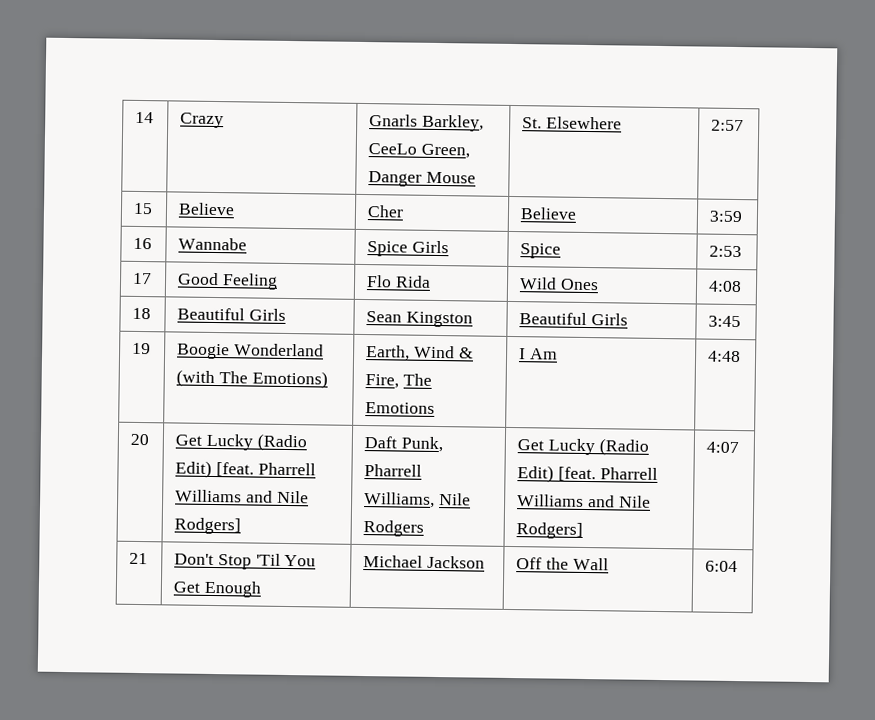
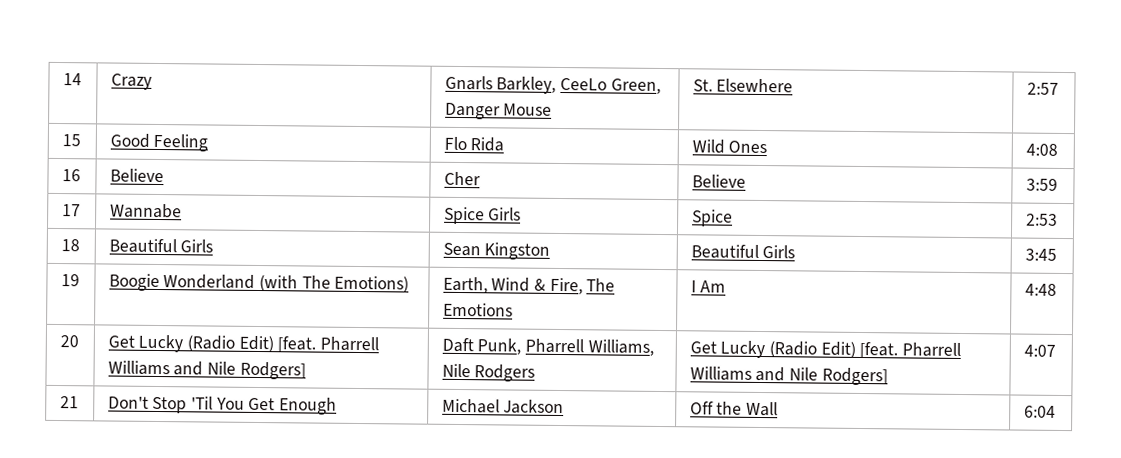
- 15 | Believe | Cher | Believe | 3:59
- 16 | Wannabe | Spice Girls | Spice | 2:53
- 17 | Good Feeling | Flo Rida | Wild Ones | 4:08
+ 15 | Good Feeling | Flo Rida | Wild Ones | 4:08
+ 16 | Believe | Cher | Believe | 3:59
+ 17 | Wannabe | Spice Girls | Spice | 2:53

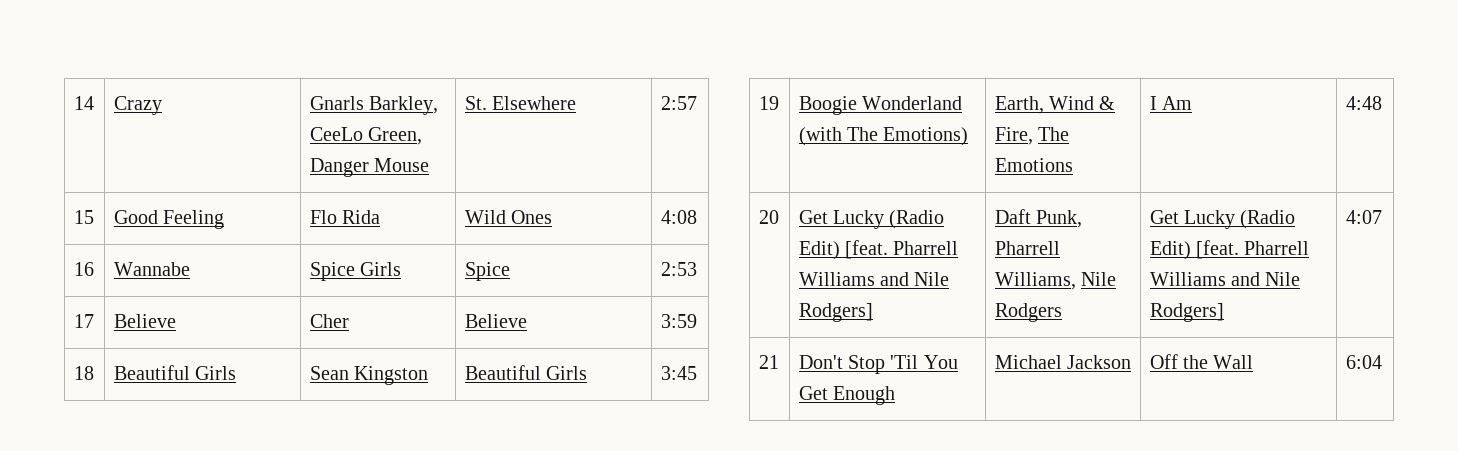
- 16 | Believe | Cher | Believe | 3:59
- 17 | Wannabe | Spice Girls | Spice | 2:53
+ 16 | Wannabe | Spice Girls | Spice | 2:53
+ 17 | Believe | Cher | Believe | 3:59

